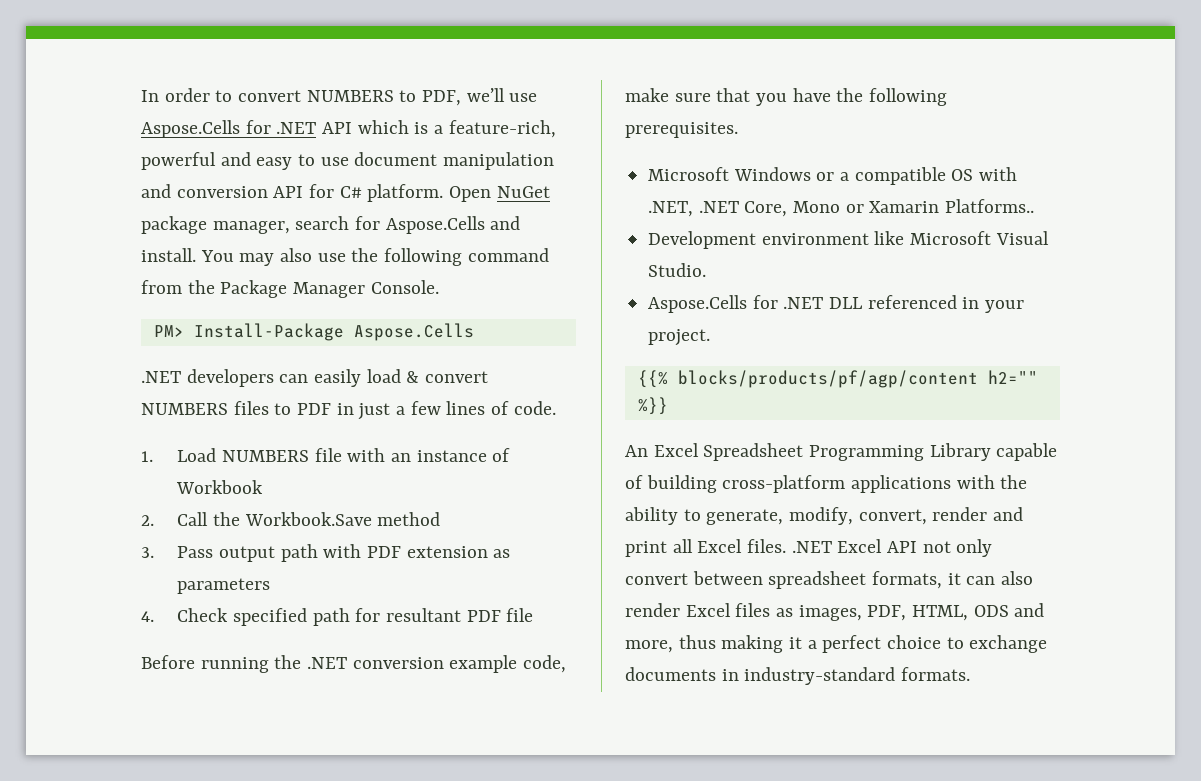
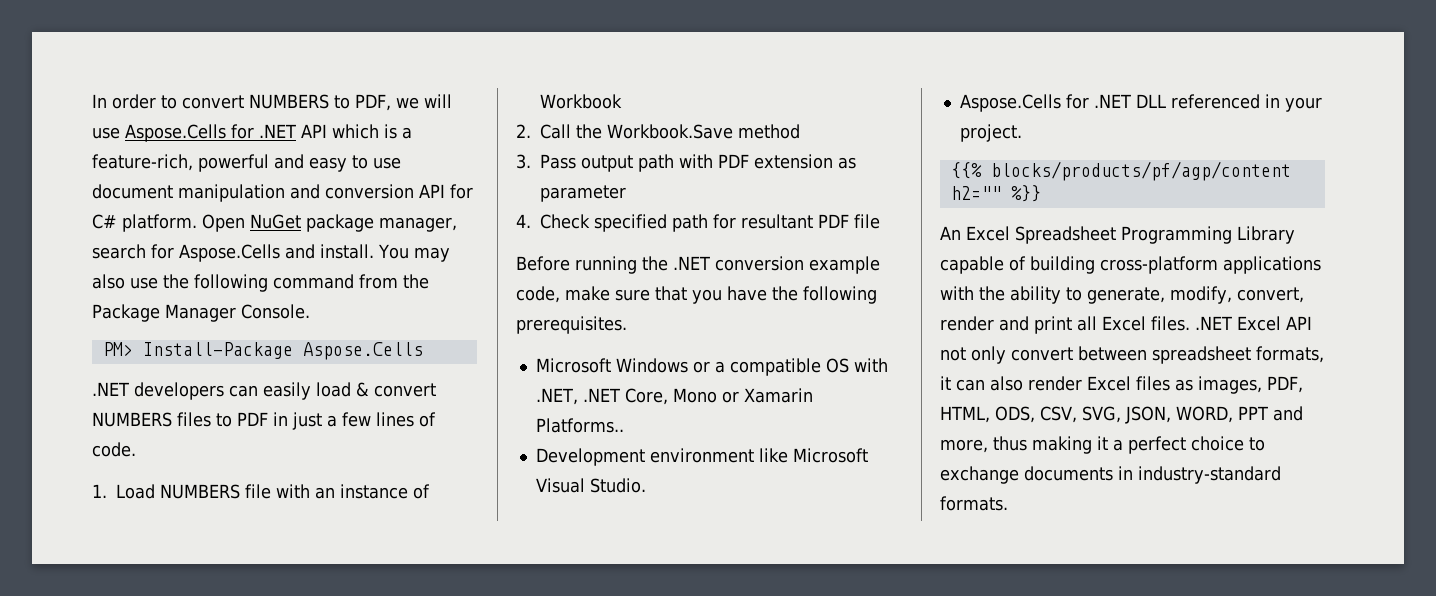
- In order to convert NUMBERS to PDF, we’ll use Aspose.Cells for .NET API which is a feature-rich, powerful and easy to use document manipulation and conversion API for C# platform.
+ In order to convert NUMBERS to PDF, we will use Aspose.Cells for .NET API which is a feature-rich, powerful and easy to use document manipulation and conversion API for C# platform.
- 3. Pass output path with PDF extension as parameters
+ 3. Pass output path with PDF extension as parameter
- An Excel Spreadsheet Programming Library capable of building cross-platform applications with the ability to generate, modify, convert, render and print all Excel files. .NET Excel API not only convert between spreadsheet formats, it can also render Excel files as images, PDF, HTML, ODS and more, thus making it a perfect choice to exchange documents in industry-standard formats.
+ An Excel Spreadsheet Programming Library capable of building cross-platform applications with the ability to generate, modify, convert, render and print all Excel files. .NET Excel API not only convert between spreadsheet formats, it can also render Excel files as images, PDF, HTML, ODS, CSV, SVG, JSON, WORD, PPT and more, thus making it a perfect choice to exchange documents in industry-standard formats.

